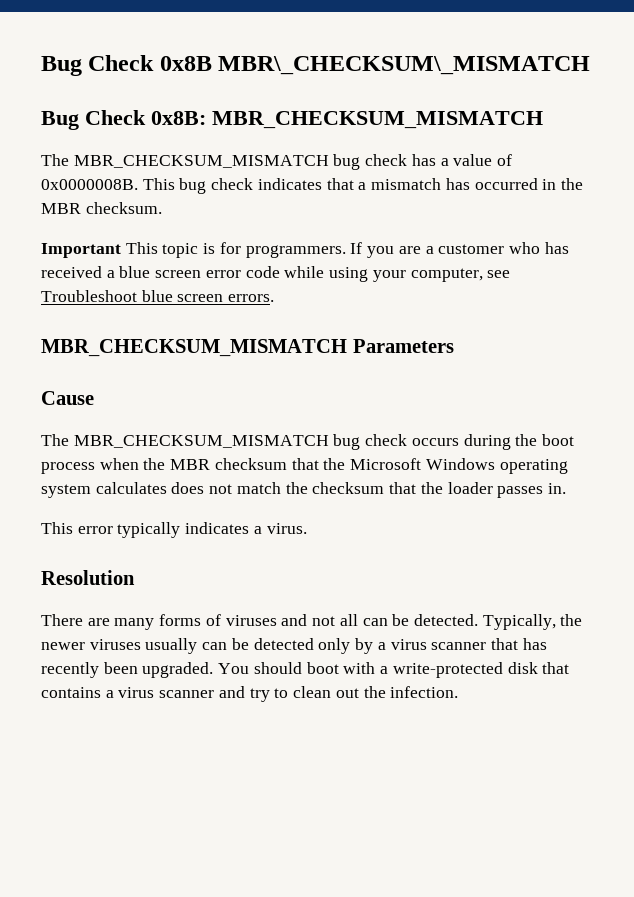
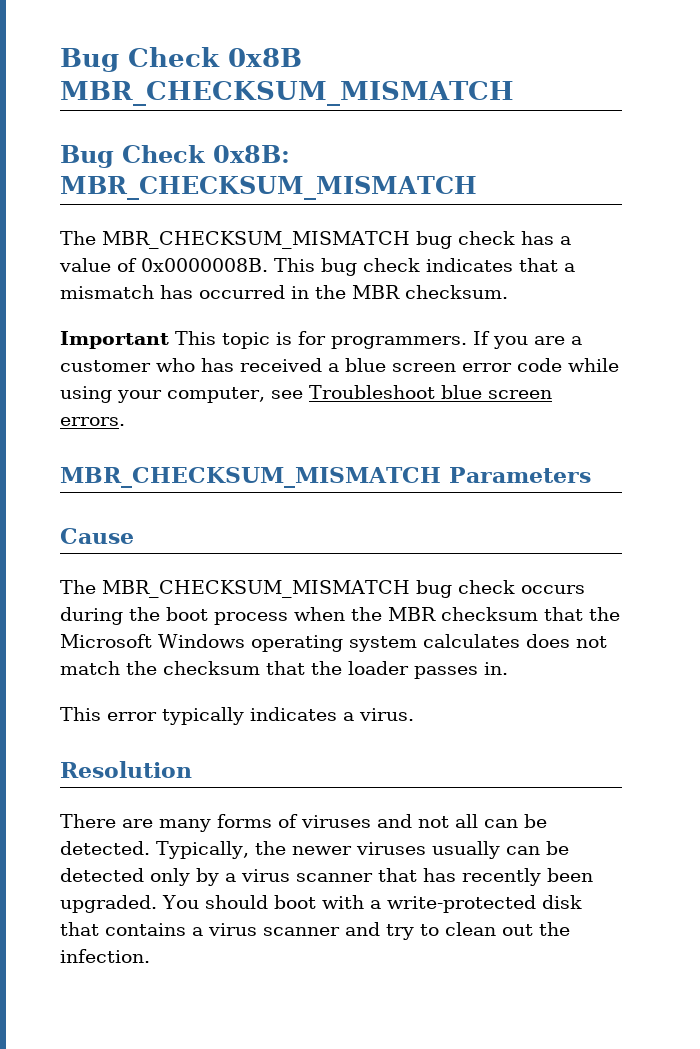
- Bug Check 0x8B MBR\_CHECKSUM\_MISMATCH
+ Bug Check 0x8B MBR_CHECKSUM_MISMATCH

